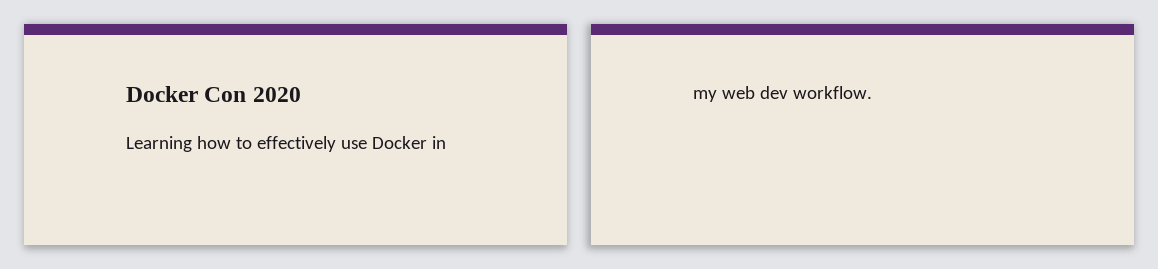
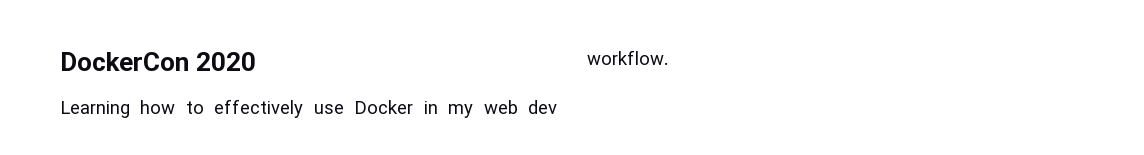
- Docker Con 2020
+ DockerCon 2020

